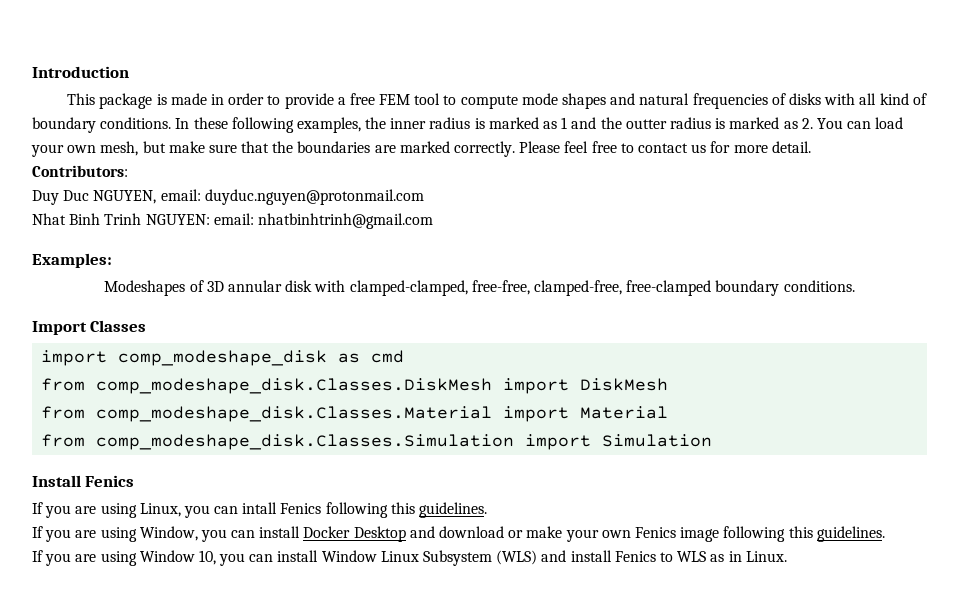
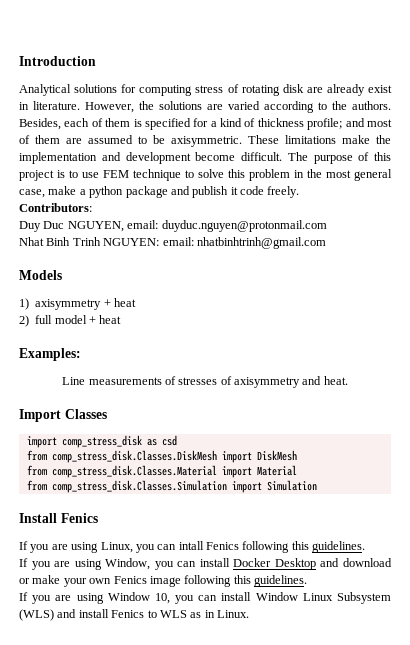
- This package is made in order to provide a free FEM tool to compute mode shapes and natural frequencies of disks with all kind of boundary conditions. In these following examples, the inner radius is marked as 1 and the outter radius is marked as 2. You can load your own mesh, but make sure that the boundaries are marked correctly. Please feel free to contact us for more detail.
+ Analytical solutions for computing stress of rotating disk are already exist in literature. However, the solutions are varied according to the authors. Besides, each of them is specified for a kind of thickness profile; and most of them are assumed to be axisymmetric. These limitations make the implementation and development become difficult. The purpose of this project is to use FEM technique to solve this problem in the most general case, make a python package and publish it code freely.
+ Models
+ 1) axisymmetry + heat
+ 2) full model + heat
  Examples:
- Modeshapes of 3D annular disk with clamped-clamped, free-free, clamped-free, free-clamped boundary conditions.
+ Line measurements of stresses of axisymmetry and heat.
- import comp_modeshape_disk as cmd
- from comp_modeshape_disk.Classes.DiskMesh import DiskMesh
+ import comp_stress_disk as csd
+ from comp_stress_disk.Classes.DiskMesh import DiskMesh
- from comp_modeshape_disk.Classes.Material import Material
+ from comp_stress_disk.Classes.Material import Material
- from comp_modeshape_disk.Classes.Simulation import Simulation
+ from comp_stress_disk.Classes.Simulation import Simulation

